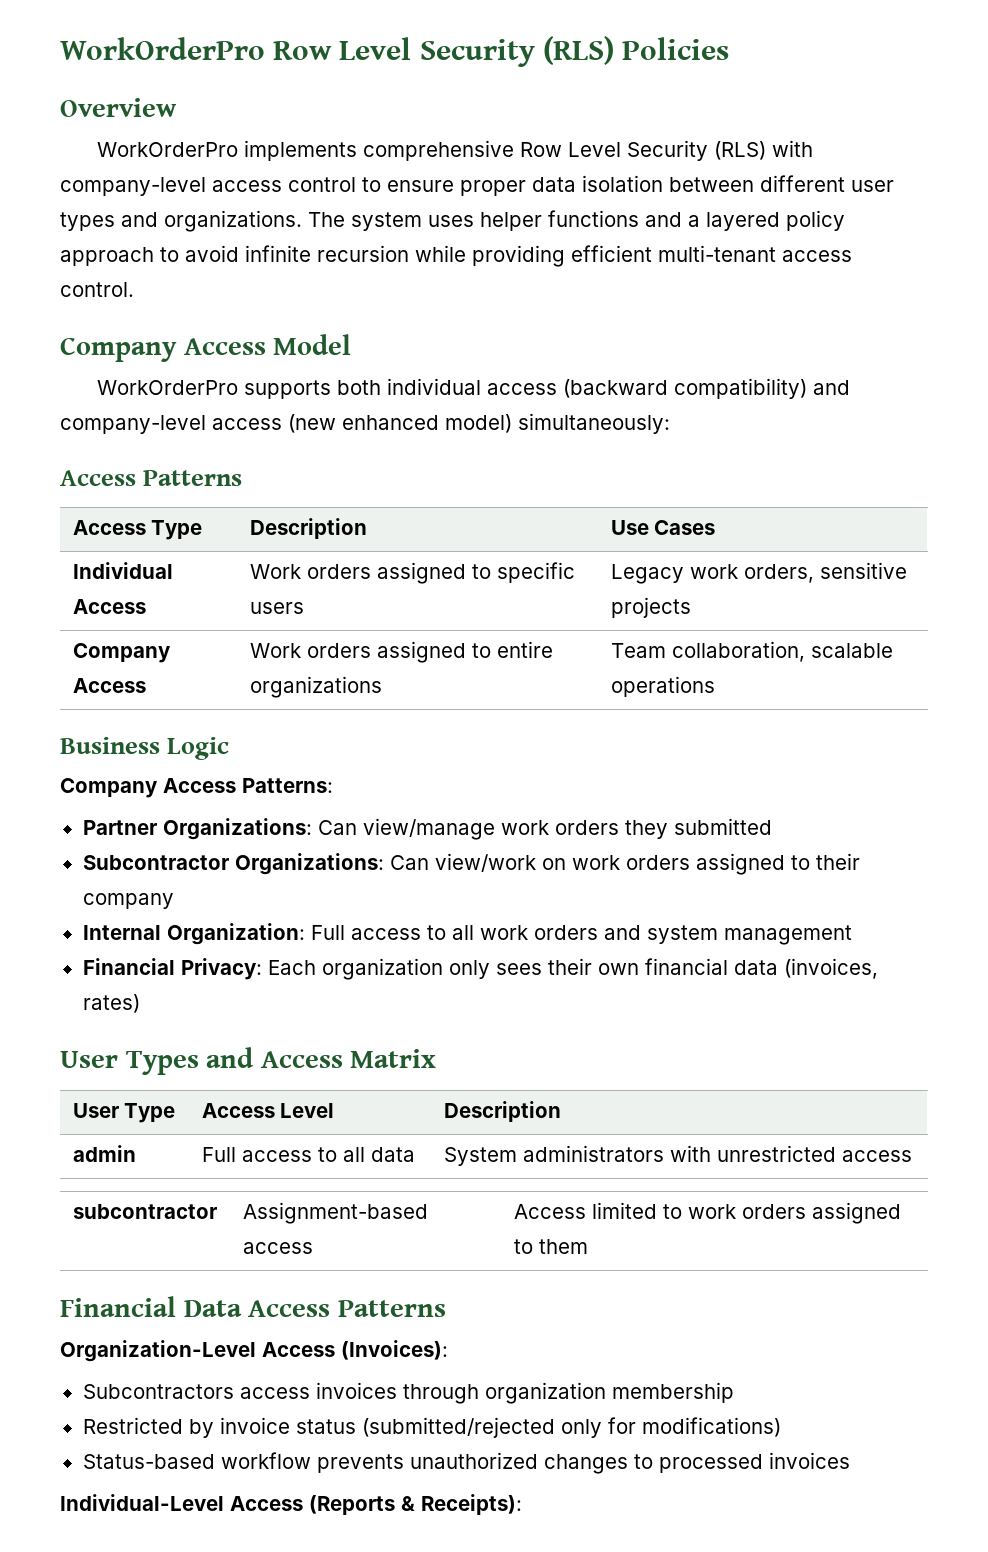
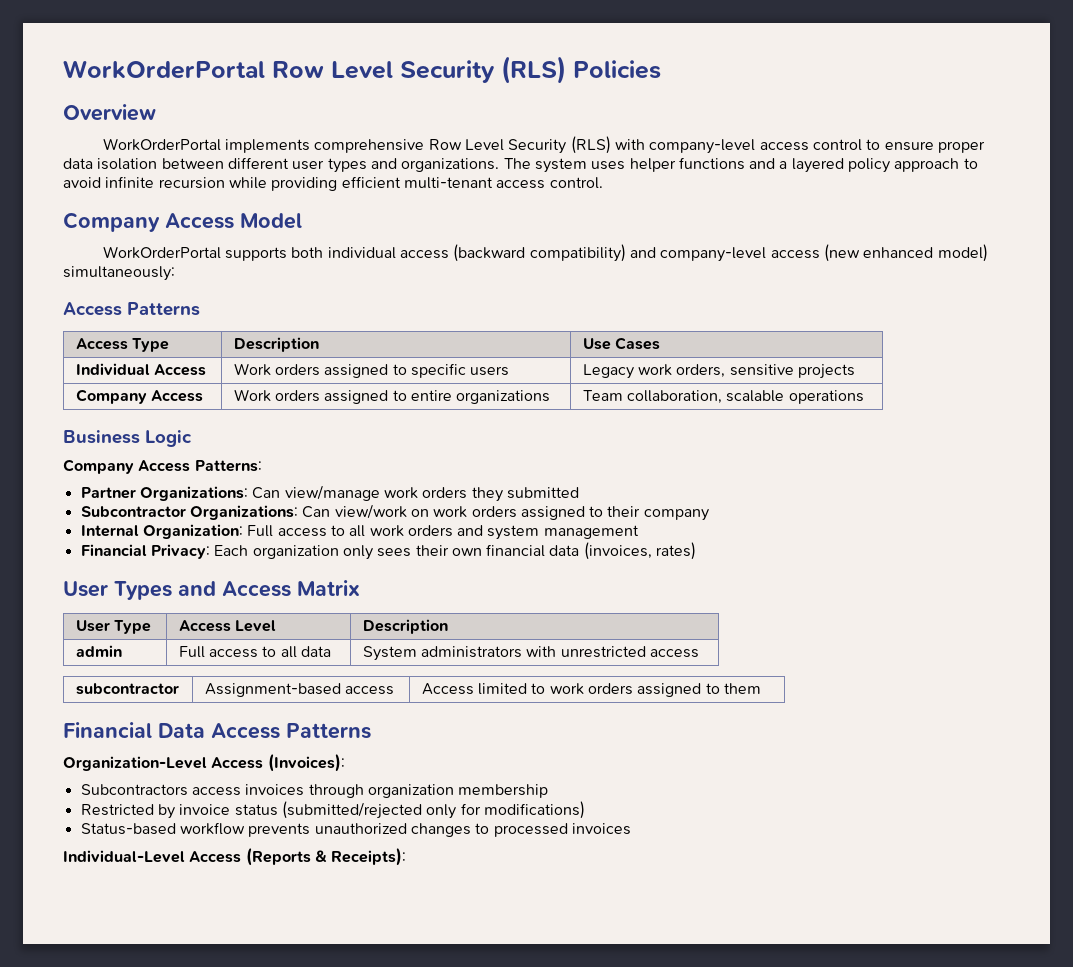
- WorkOrderPro Row Level Security (RLS) Policies
+ WorkOrderPortal Row Level Security (RLS) Policies
- WorkOrderPro implements comprehensive Row Level Security (RLS) with company-level access control to ensure proper data isolation between different user types and organizations.
+ WorkOrderPortal implements comprehensive Row Level Security (RLS) with company-level access control to ensure proper data isolation between different user types and organizations.
- WorkOrderPro supports both individual access (backward compatibility) and company-level access (new enhanced model) simultaneously:
+ WorkOrderPortal supports both individual access (backward compatibility) and company-level access (new enhanced model) simultaneously:

